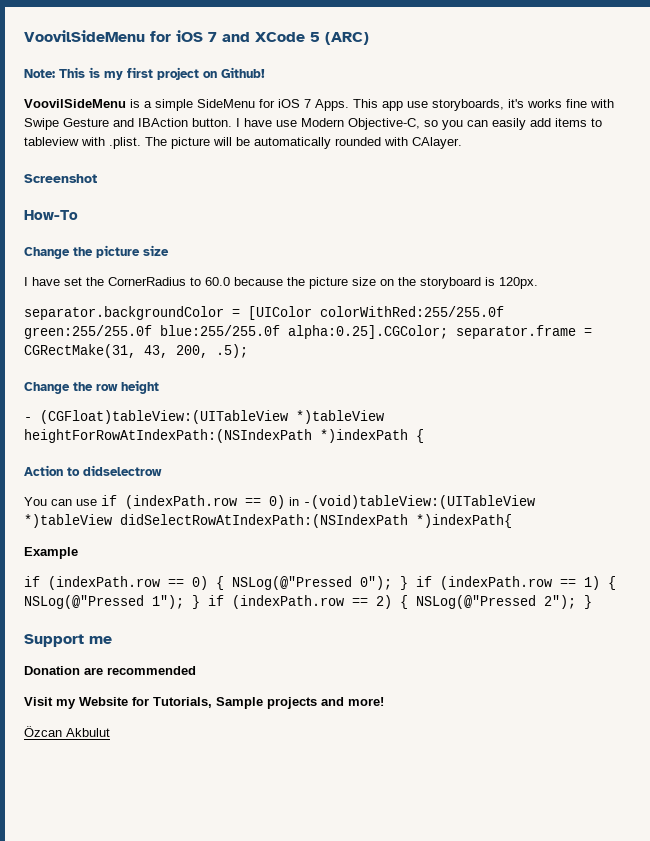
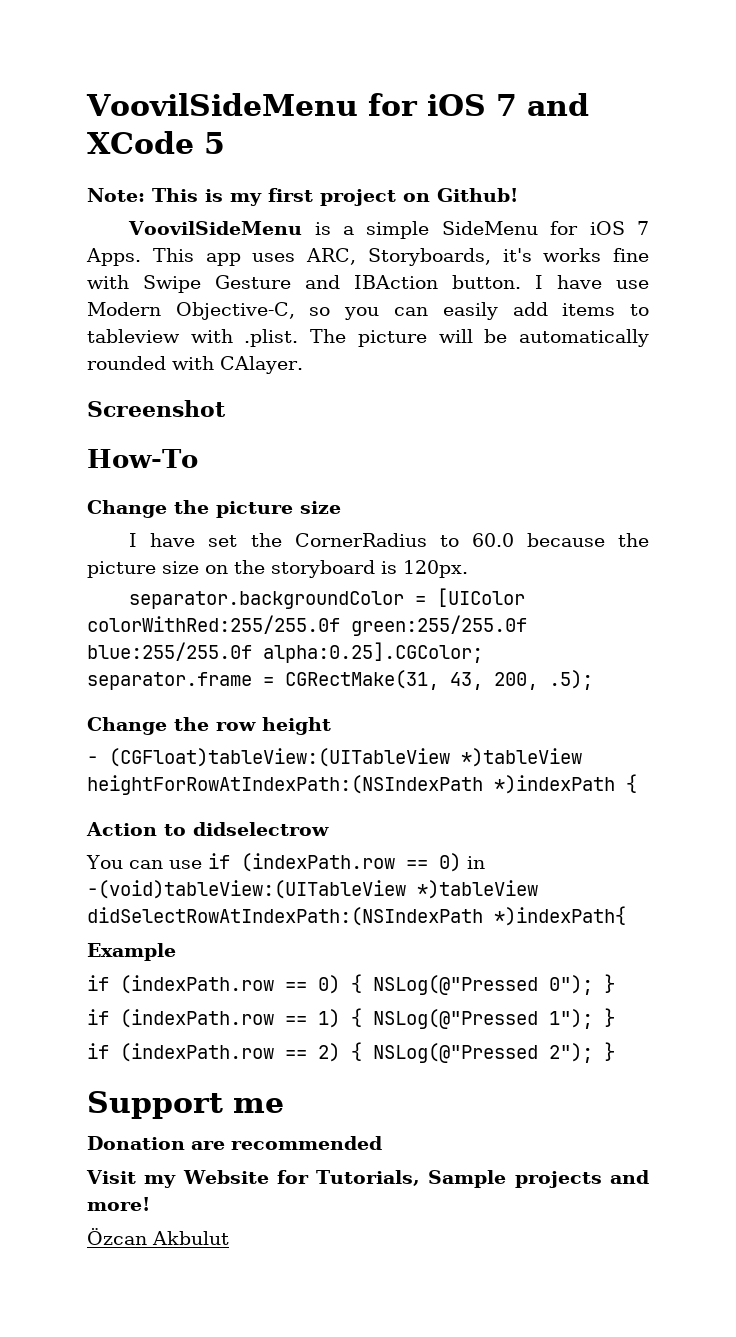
- VoovilSideMenu for iOS 7 and XCode 5 (ARC)
+ VoovilSideMenu for iOS 7 and XCode 5
- This app use storyboards, it's works fine with Swipe Gesture and IBAction button.
+ This app uses ARC, Storyboards, it's works fine with Swipe Gesture and IBAction button.
- if (indexPath.row == 0) { NSLog(@"Pressed 0"); } if (indexPath.row == 1) { NSLog(@"Pressed 1"); } if (indexPath.row == 2) { NSLog(@"Pressed 2"); }
+ if (indexPath.row == 0) { NSLog(@"Pressed 0"); }
+ if (indexPath.row == 1) { NSLog(@"Pressed 1"); }
+ if (indexPath.row == 2) { NSLog(@"Pressed 2"); }

